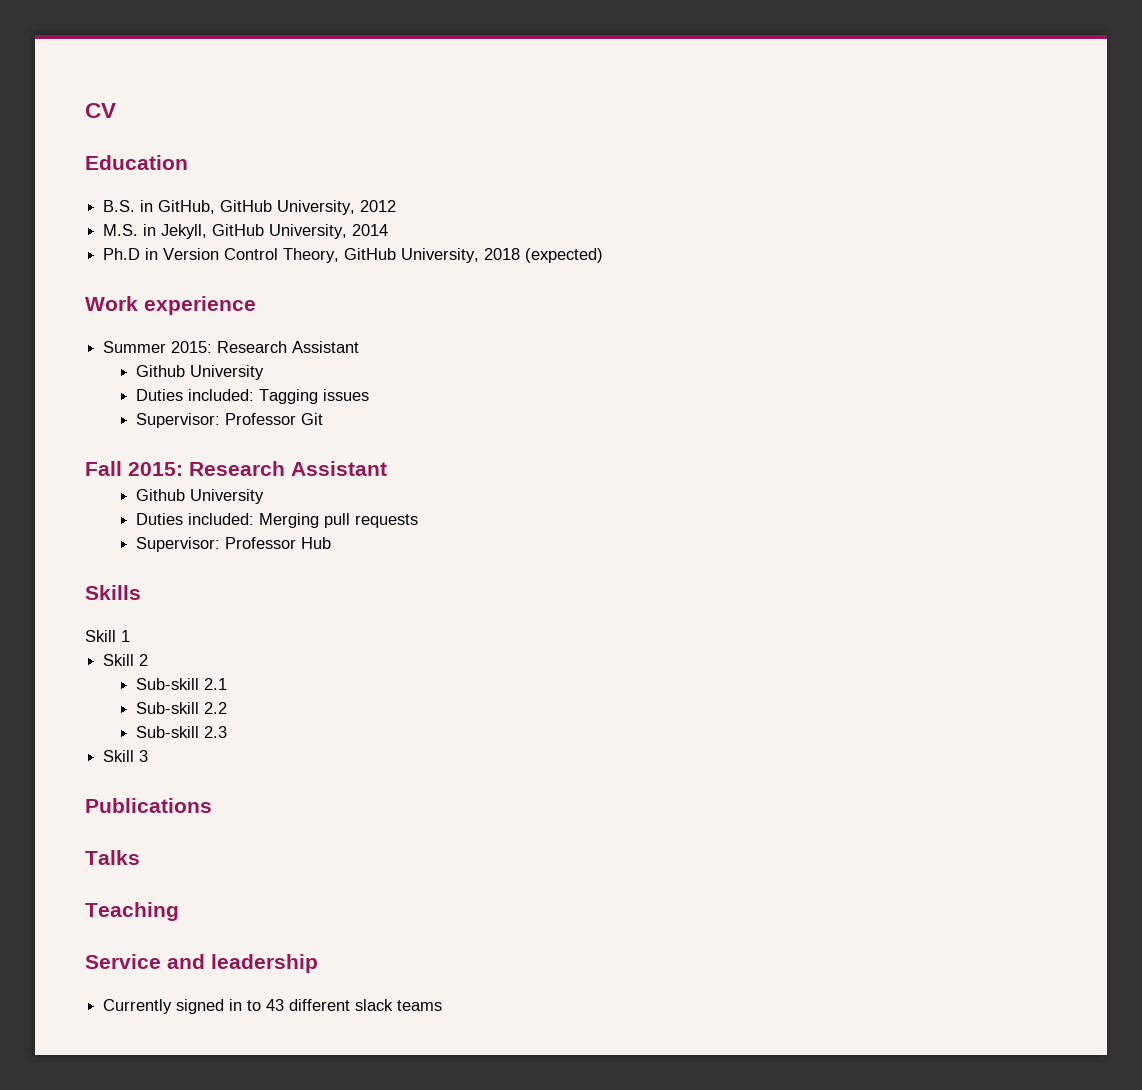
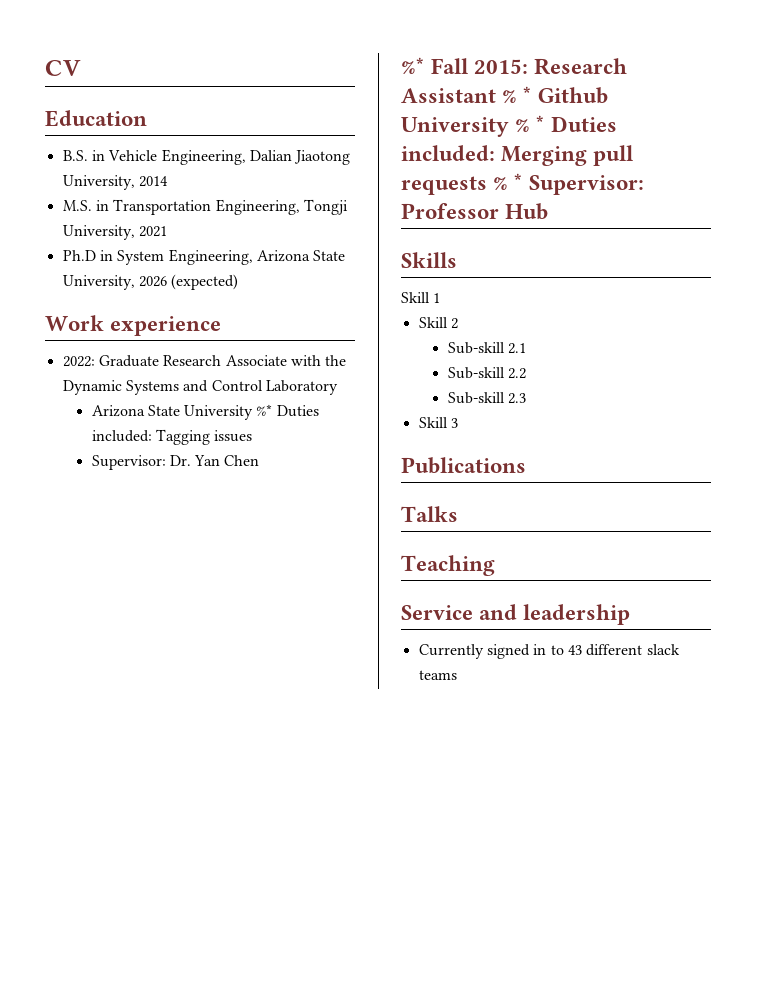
- B.S. in GitHub, GitHub University, 2012
- M.S. in Jekyll, GitHub University, 2014
- Ph.D in Version Control Theory, GitHub University, 2018 (expected)
+ B.S. in Vehicle Engineering, Dalian Jiaotong University, 2014
+ M.S. in Transportation Engineering, Tongji University, 2021
+ Ph.D in System Engineering, Arizona State University, 2026 (expected)
  Work experience
- Summer 2015: Research Assistant
- Github University
- Duties included: Tagging issues
+ 2022: Graduate Research Associate with the Dynamic Systems and Control Laboratory
+ Arizona State University %* Duties included: Tagging issues
- Supervisor: Professor Git
- Fall 2015: Research Assistant
- Github University
- Duties included: Merging pull requests
- Supervisor: Professor Hub
+ Supervisor: Dr. Yan Chen
+ %* Fall 2015: Research Assistant % * Github University % * Duties included: Merging pull requests % * Supervisor: Professor Hub

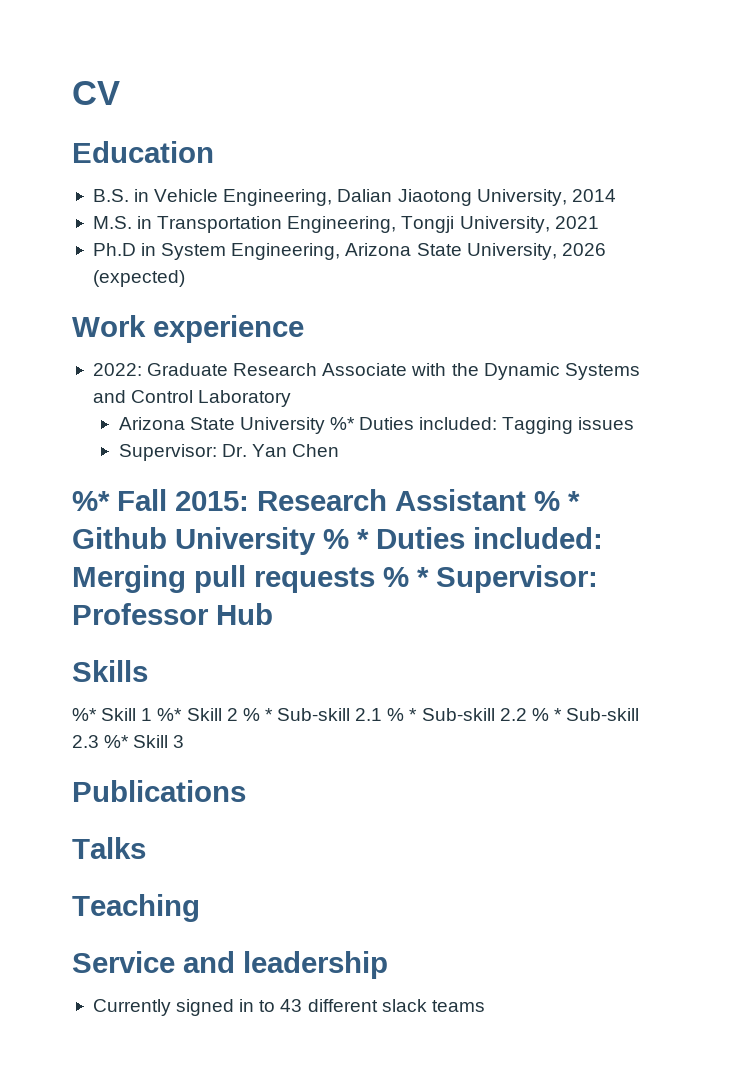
- Skill 1
- Skill 2
- Sub-skill 2.1
- Sub-skill 2.2
- Sub-skill 2.3
- Skill 3
+ %* Skill 1 %* Skill 2 % * Sub-skill 2.1 % * Sub-skill 2.2 % * Sub-skill 2.3 %* Skill 3

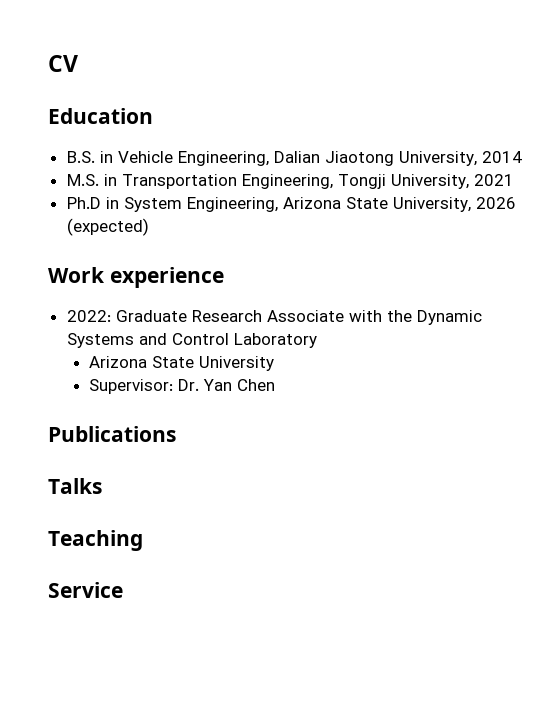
- Arizona State University %* Duties included: Tagging issues
+ Arizona State University
- %* Fall 2015: Research Assistant % * Github University % * Duties included: Merging pull requests % * Supervisor: Professor Hub
- Skills
- %* Skill 1 %* Skill 2 % * Sub-skill 2.1 % * Sub-skill 2.2 % * Sub-skill 2.3 %* Skill 3
  Publications
  Talks
  Teaching
- Service and leadership
- Currently signed in to 43 different slack teams
+ Service

